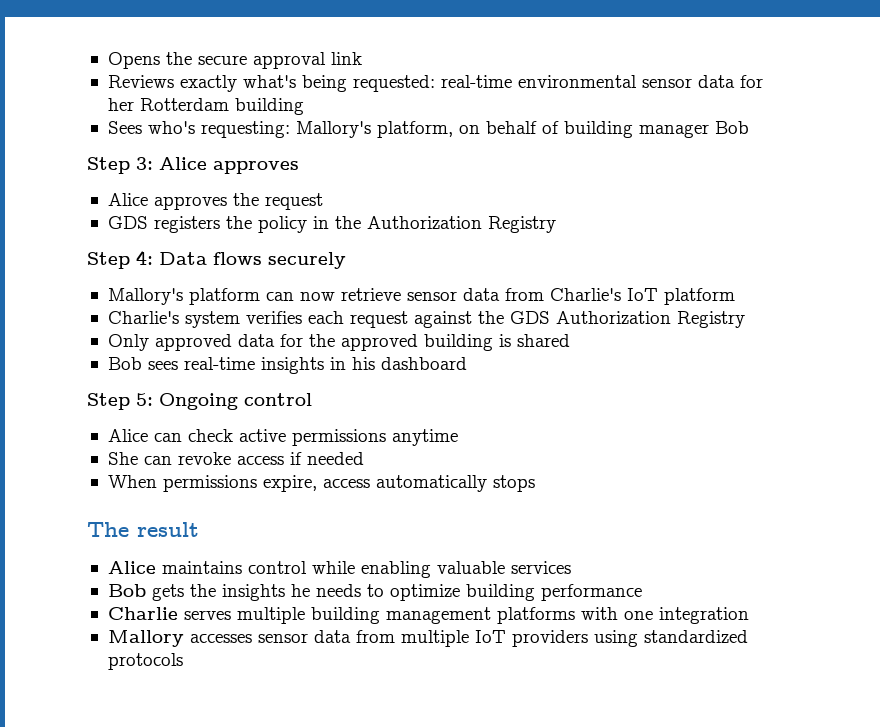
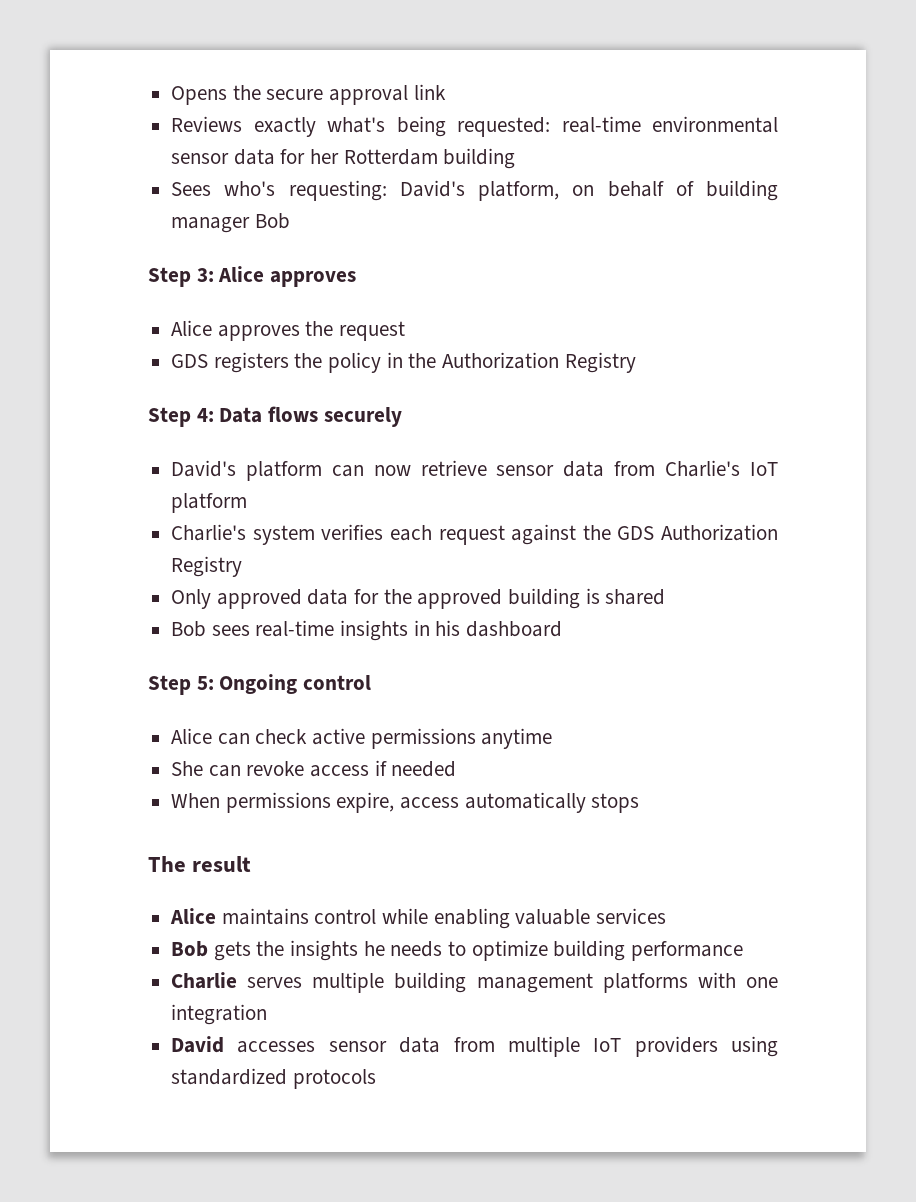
- Sees who's requesting: Mallory's platform, on behalf of building manager Bob
+ Sees who's requesting: David's platform, on behalf of building manager Bob
- Mallory's platform can now retrieve sensor data from Charlie's IoT platform
+ David's platform can now retrieve sensor data from Charlie's IoT platform
- Mallory accesses sensor data from multiple IoT providers using standardized protocols
+ David accesses sensor data from multiple IoT providers using standardized protocols

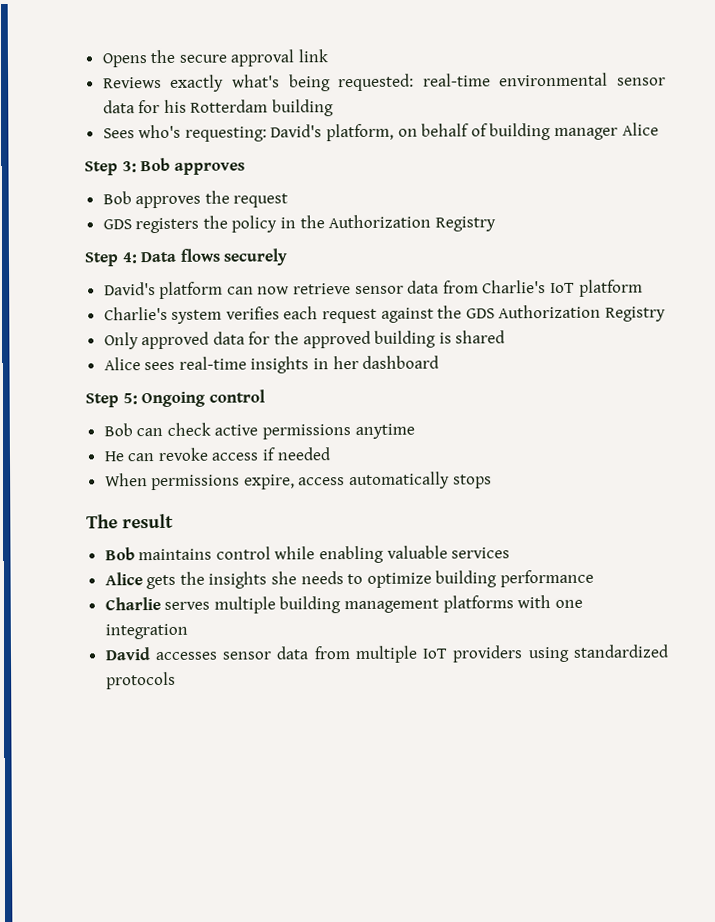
- Reviews exactly what's being requested: real-time environmental sensor data for her Rotterdam building
+ Reviews exactly what's being requested: real-time environmental sensor data for his Rotterdam building
- Sees who's requesting: David's platform, on behalf of building manager Bob
+ Sees who's requesting: David's platform, on behalf of building manager Alice
- Step 3: Alice approves
+ Step 3: Bob approves
- Alice approves the request
+ Bob approves the request
- Bob sees real-time insights in his dashboard
+ Alice sees real-time insights in her dashboard
- Alice can check active permissions anytime
+ Bob can check active permissions anytime
- She can revoke access if needed
+ He can revoke access if needed
- Alice maintains control while enabling valuable services
+ Bob maintains control while enabling valuable services
- Bob gets the insights he needs to optimize building performance
+ Alice gets the insights she needs to optimize building performance

